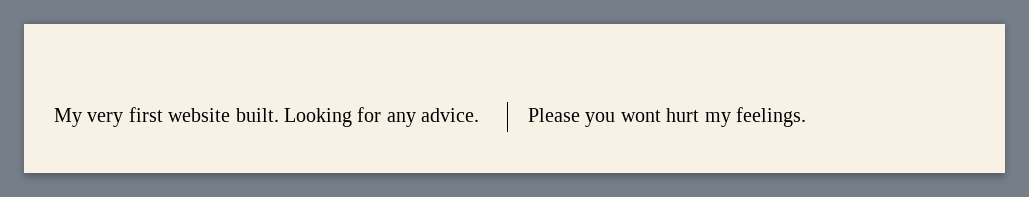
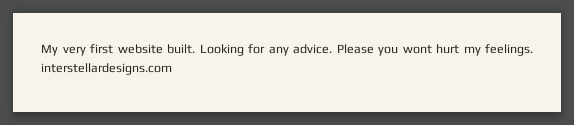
- Please you wont hurt my feelings.
+ Please you wont hurt my feelings. interstellardesigns.com

